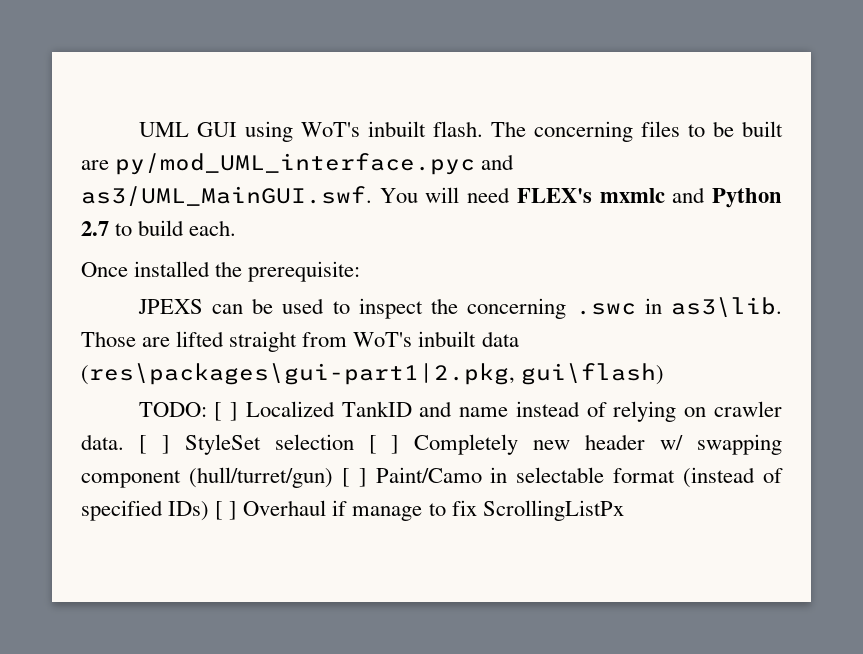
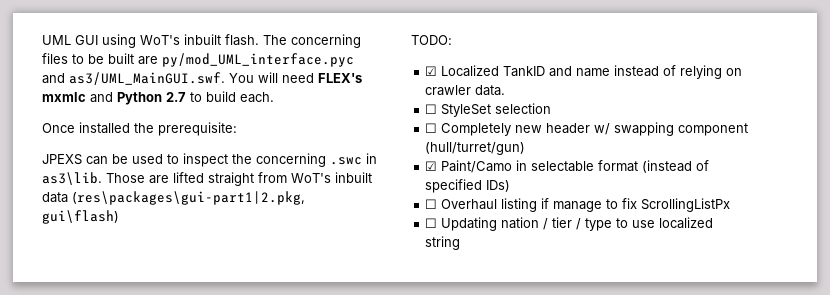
- TODO: [ ] Localized TankID and name instead of relying on crawler data. [ ] StyleSet selection [ ] Completely new header w/ swapping component (hull/turret/gun) [ ] Paint/Camo in selectable format (instead of specified IDs) [ ] Overhaul if manage to fix ScrollingListPx
+ TODO:
+ ☑ Localized TankID and name instead of relying on crawler data.
+ ☐ StyleSet selection
+ ☐ Completely new header w/ swapping component (hull/turret/gun)
+ ☑ Paint/Camo in selectable format (instead of specified IDs)
+ ☐ Overhaul listing if manage to fix ScrollingListPx
+ ☐ Updating nation / tier / type to use localized string

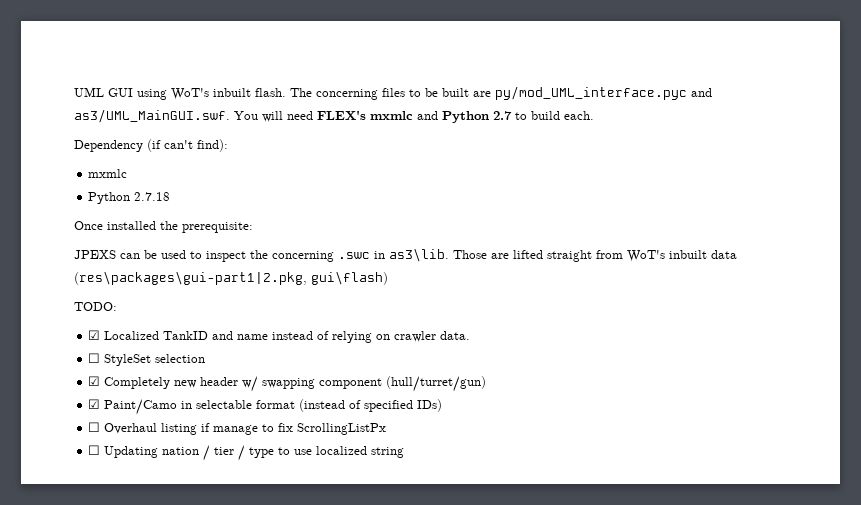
+ Dependency (if can't find):
+ mxmlc
+ Python 2.7.18
- ☐ Completely new header w/ swapping component (hull/turret/gun)
+ ☑ Completely new header w/ swapping component (hull/turret/gun)

